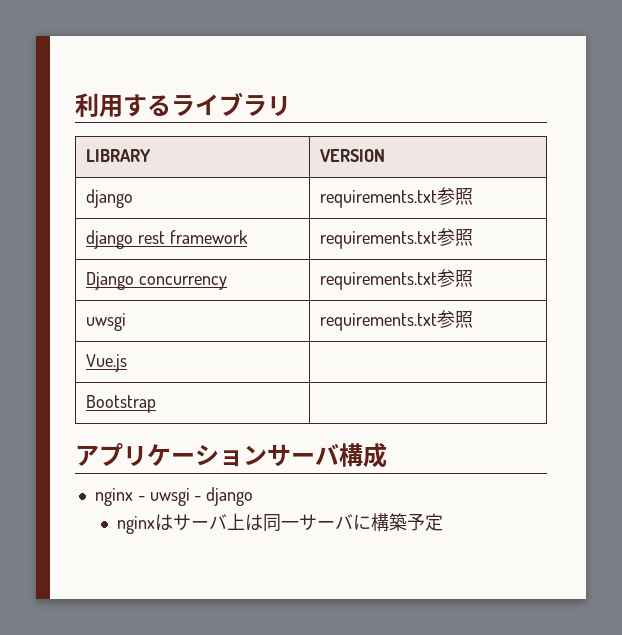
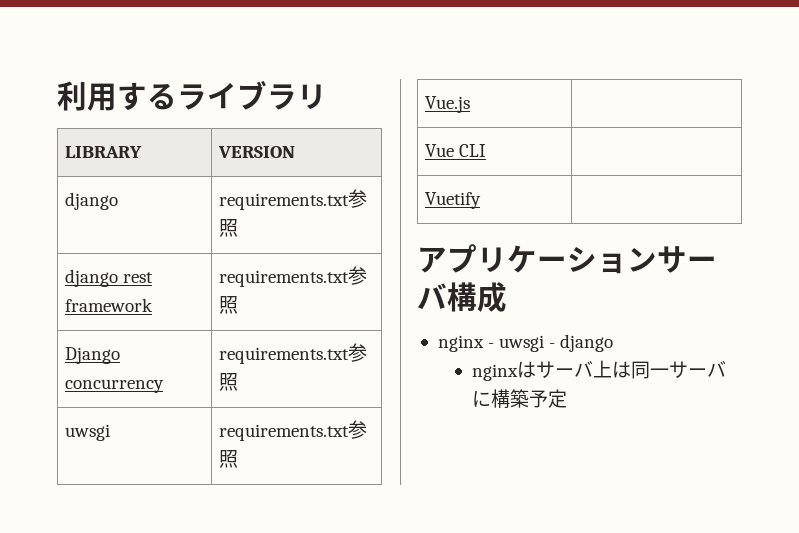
- Bootstrap |
+ Vue CLI |
+ Vuetify |

